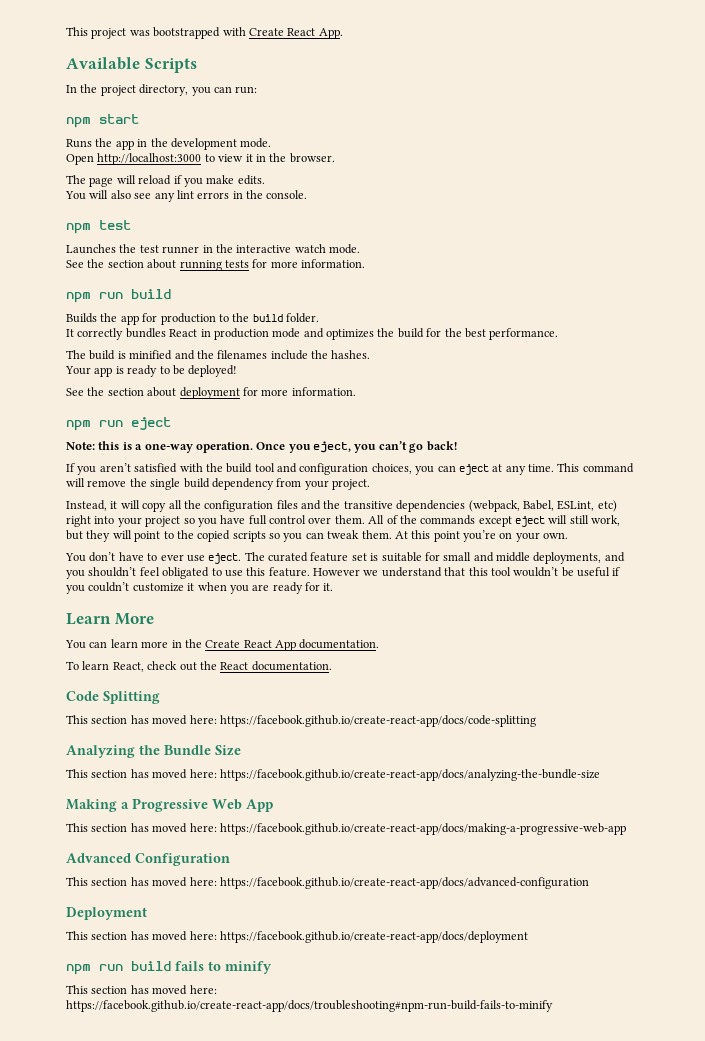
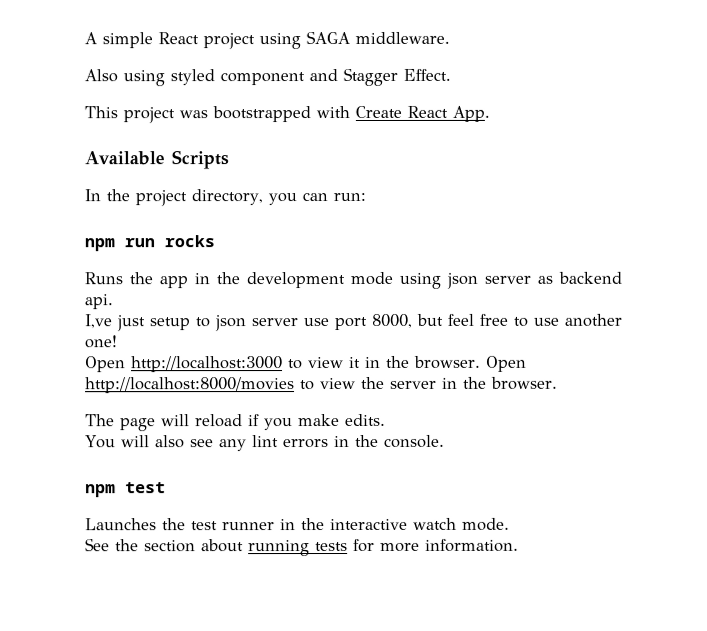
+ A simple React project using SAGA middleware.
+ Also using styled component and Stagger Effect.
- npm start
+ npm run rocks
- Runs the app in the development mode.
+ Runs the app in the development mode using json server as backend api.
+ I,ve just setup to json server use port 8000, but feel free to use another one!
+ Open http://localhost:8000/movies to view the server in the browser.
  See the section about running tests for more information.
- npm run build
- Builds the app for production to the build folder.
- It correctly bundles React in production mode and optimizes the build for the best performance.
- The build is minified and the filenames include the hashes.
- Your app is ready to be deployed!
- See the section about deployment for more information.
- npm run eject
- Note: this is a one-way operation. Once you eject, you can’t go back!
- If you aren’t satisfied with the build tool and configuration choices, you can eject at any time. This command will remove the single build dependency from your project.
- Instead, it will copy all the configuration files and the transitive dependencies (webpack, Babel, ESLint, etc) right into your project so you have full control over them. All of the commands except eject will still work, but they will point to the copied scripts so you can tweak them. At this point you’re on your own.
- You don’t have to ever use eject. The curated feature set is suitable for small and middle deployments, and you shouldn’t feel obligated to use this feature. However we understand that this tool wouldn’t be useful if you couldn’t customize it when you are ready for it.
- Learn More
- You can learn more in the Create React App documentation.
- To learn React, check out the React documentation.
- Code Splitting
- This section has moved here: https://facebook.github.io/create-react-app/docs/code-splitting
- Analyzing the Bundle Size
- This section has moved here: https://facebook.github.io/create-react-app/docs/analyzing-the-bundle-size
- Making a Progressive Web App
- This section has moved here: https://facebook.github.io/create-react-app/docs/making-a-progressive-web-app
- Advanced Configuration
- This section has moved here: https://facebook.github.io/create-react-app/docs/advanced-configuration
- Deployment
- This section has moved here: https://facebook.github.io/create-react-app/docs/deployment
- npm run build fails to minify
- This section has moved here: https://facebook.github.io/create-react-app/docs/troubleshooting#npm-run-build-fails-to-minify

